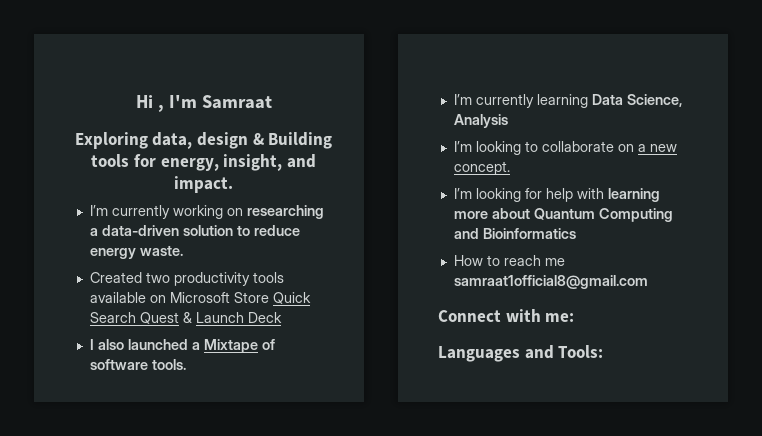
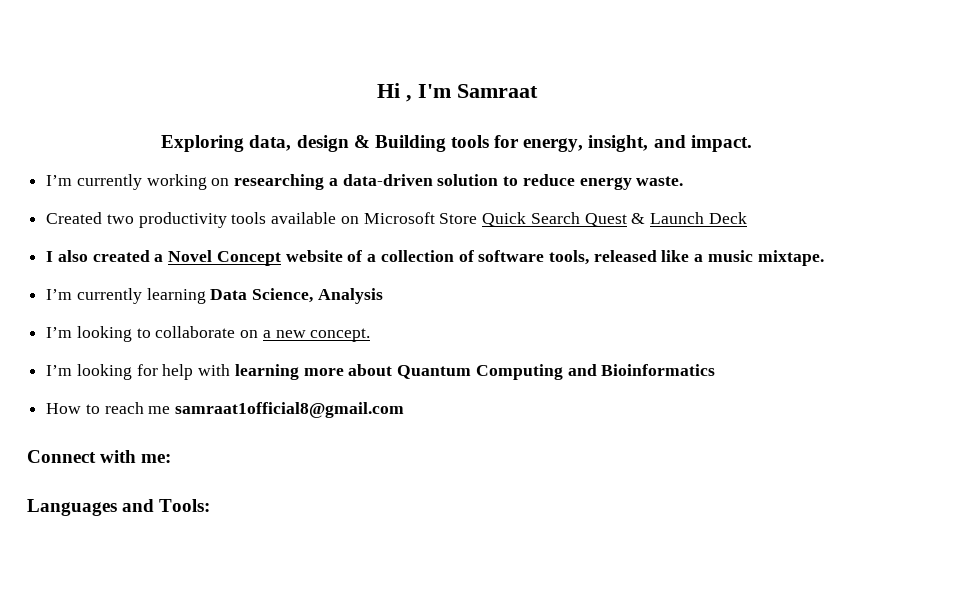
- I also launched a Mixtape of software tools.
+ I also created a Novel Concept website of a collection of software tools, released like a music mixtape.

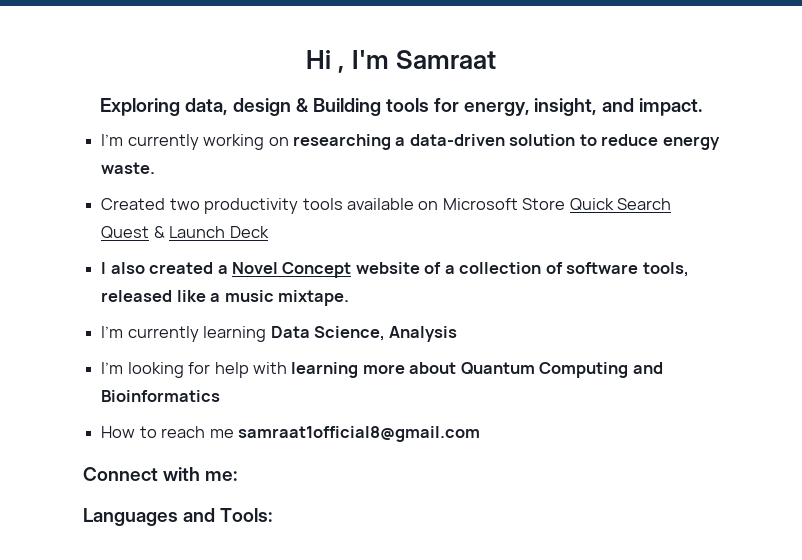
- I’m looking to collaborate on a new concept.

